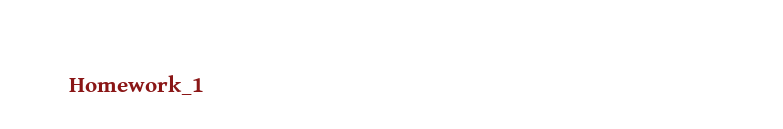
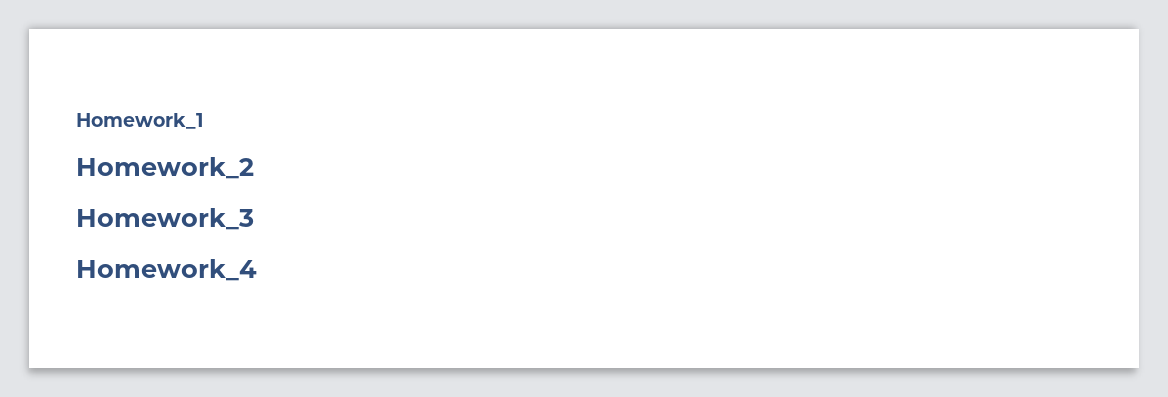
+ Homework_2
+ Homework_3
+ Homework_4

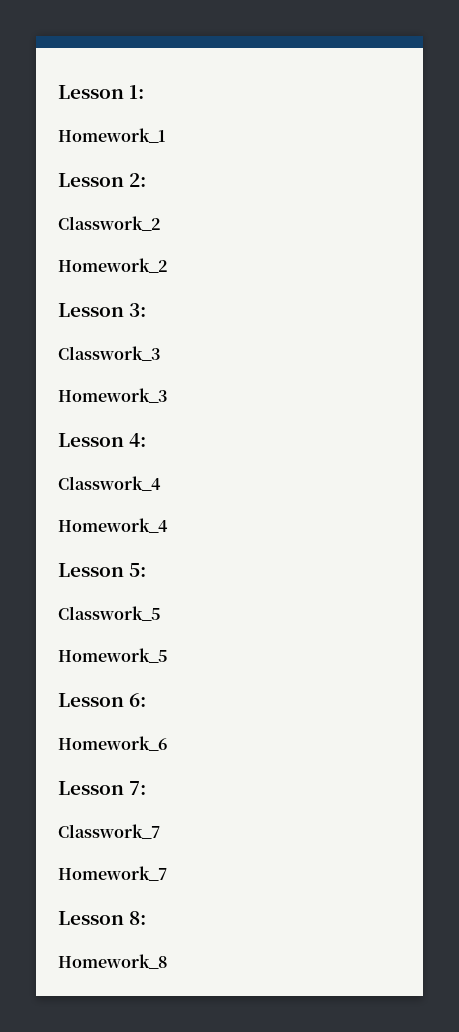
+ Lesson 1:
+ Lesson 2:
+ Classwork_2
  Homework_2
+ Lesson 3:
+ Classwork_3
  Homework_3
+ Lesson 4:
+ Classwork_4
  Homework_4
+ Lesson 5:
+ Classwork_5
+ Homework_5
+ Lesson 6:
+ Homework_6
+ Lesson 7:
+ Classwork_7
+ Homework_7
+ Lesson 8:
+ Homework_8

